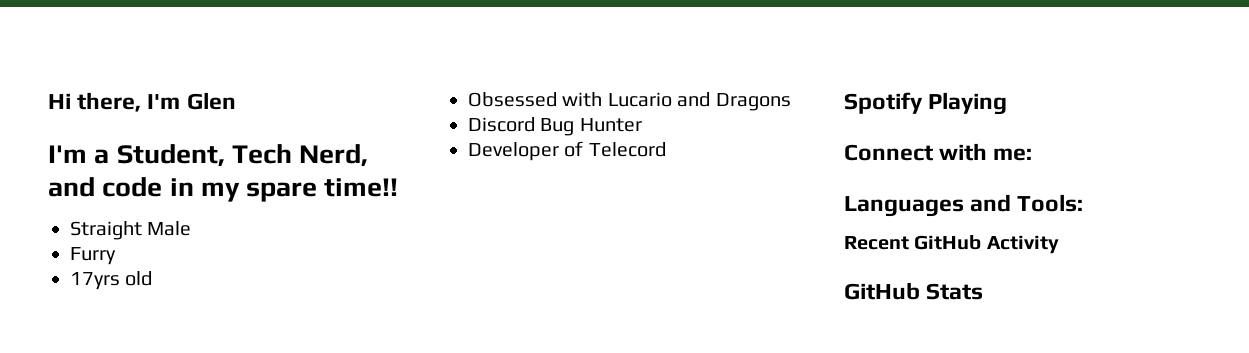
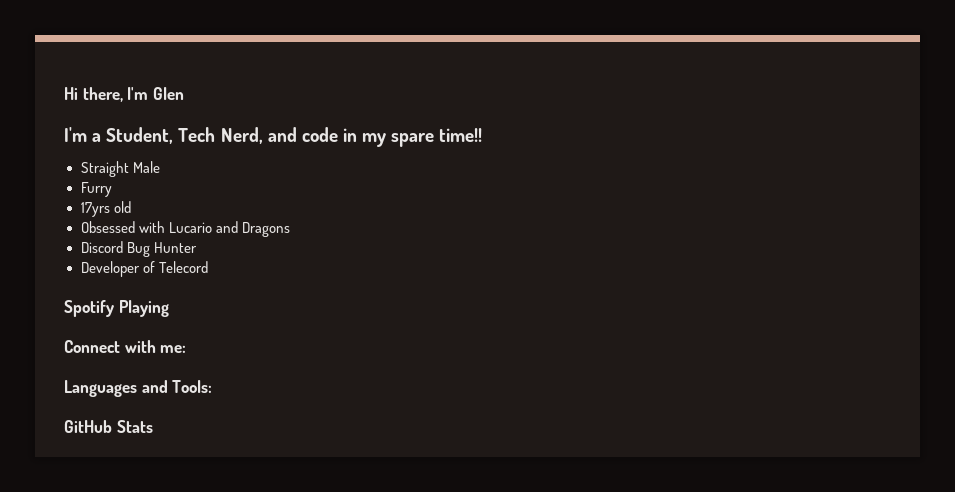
- Recent GitHub Activity

